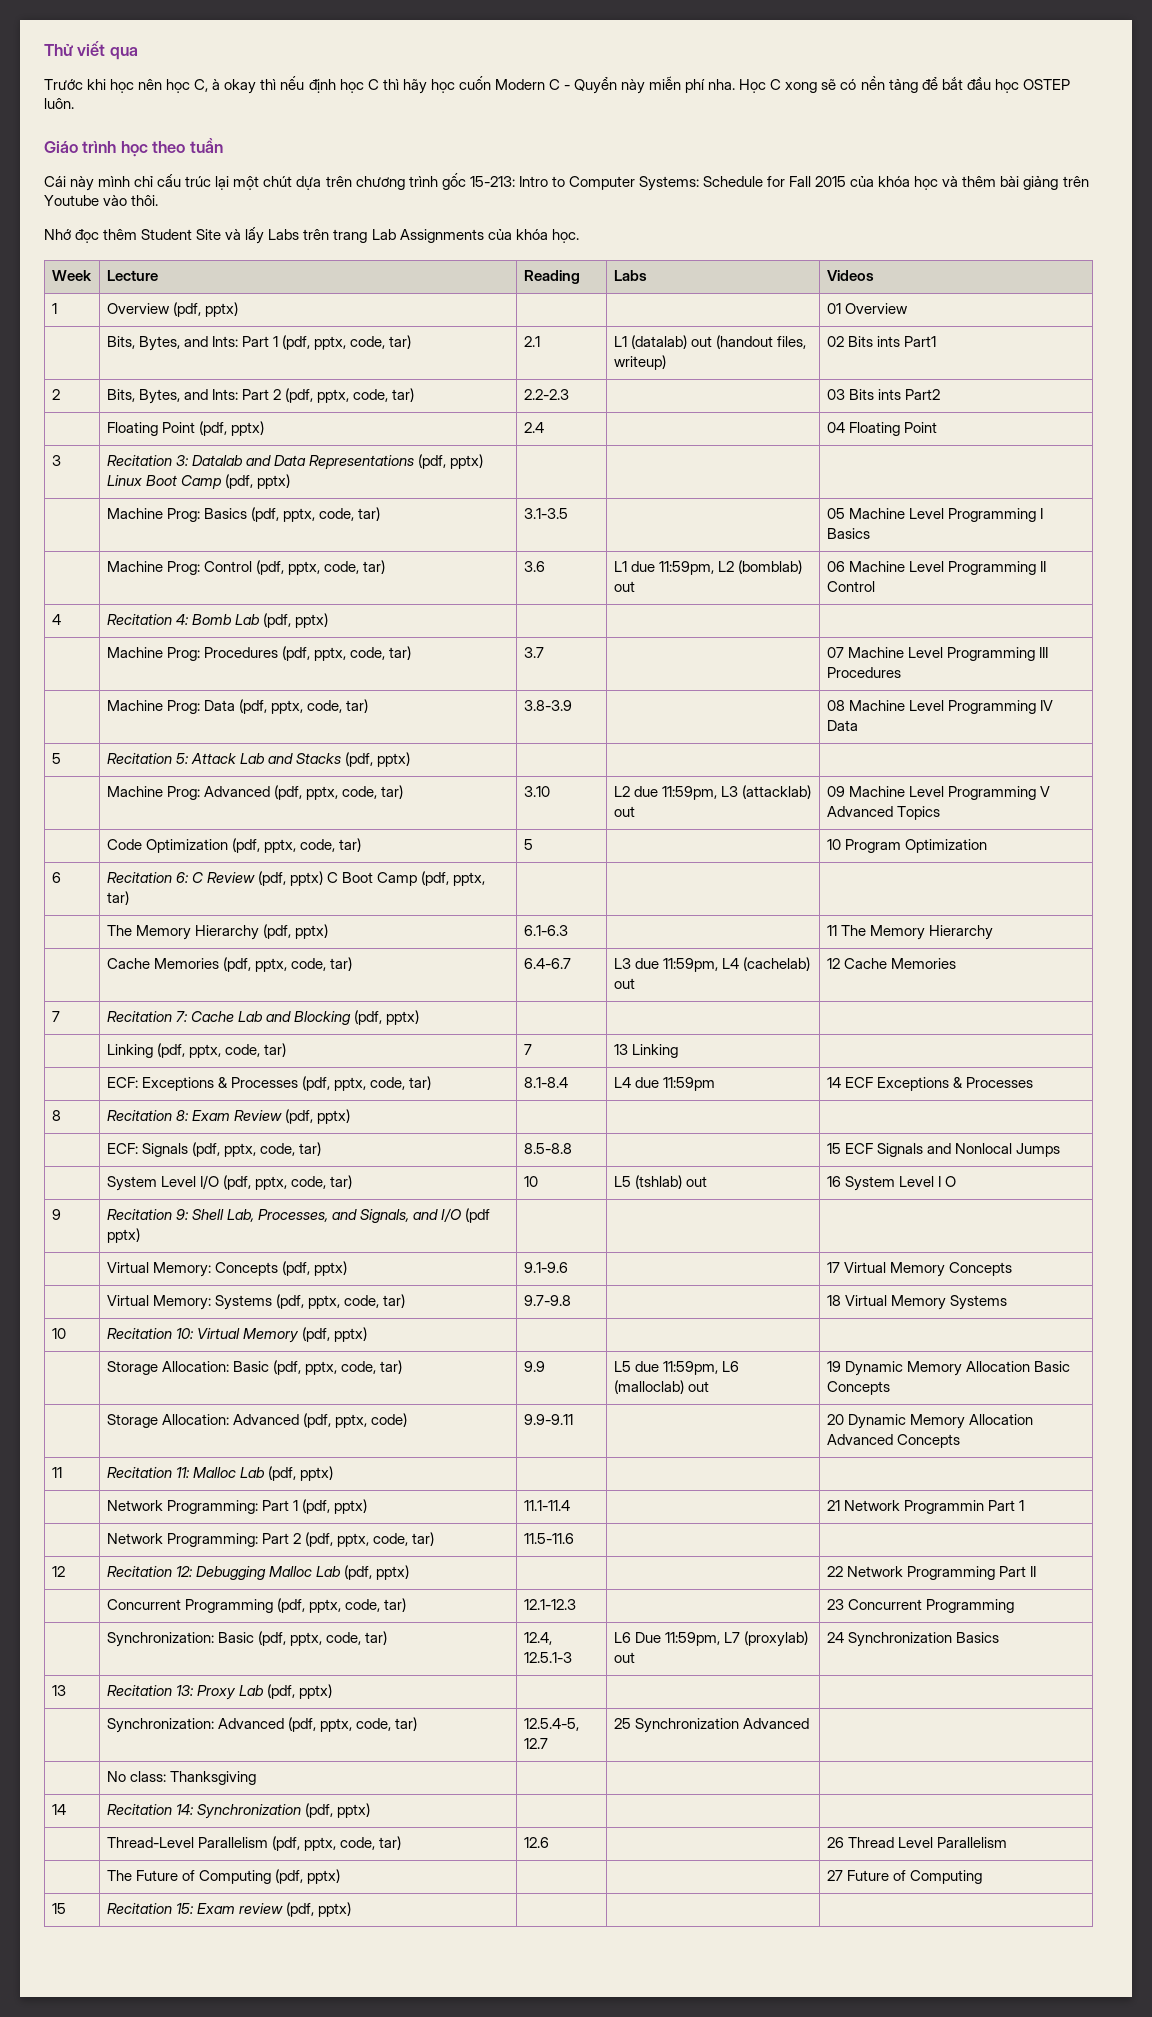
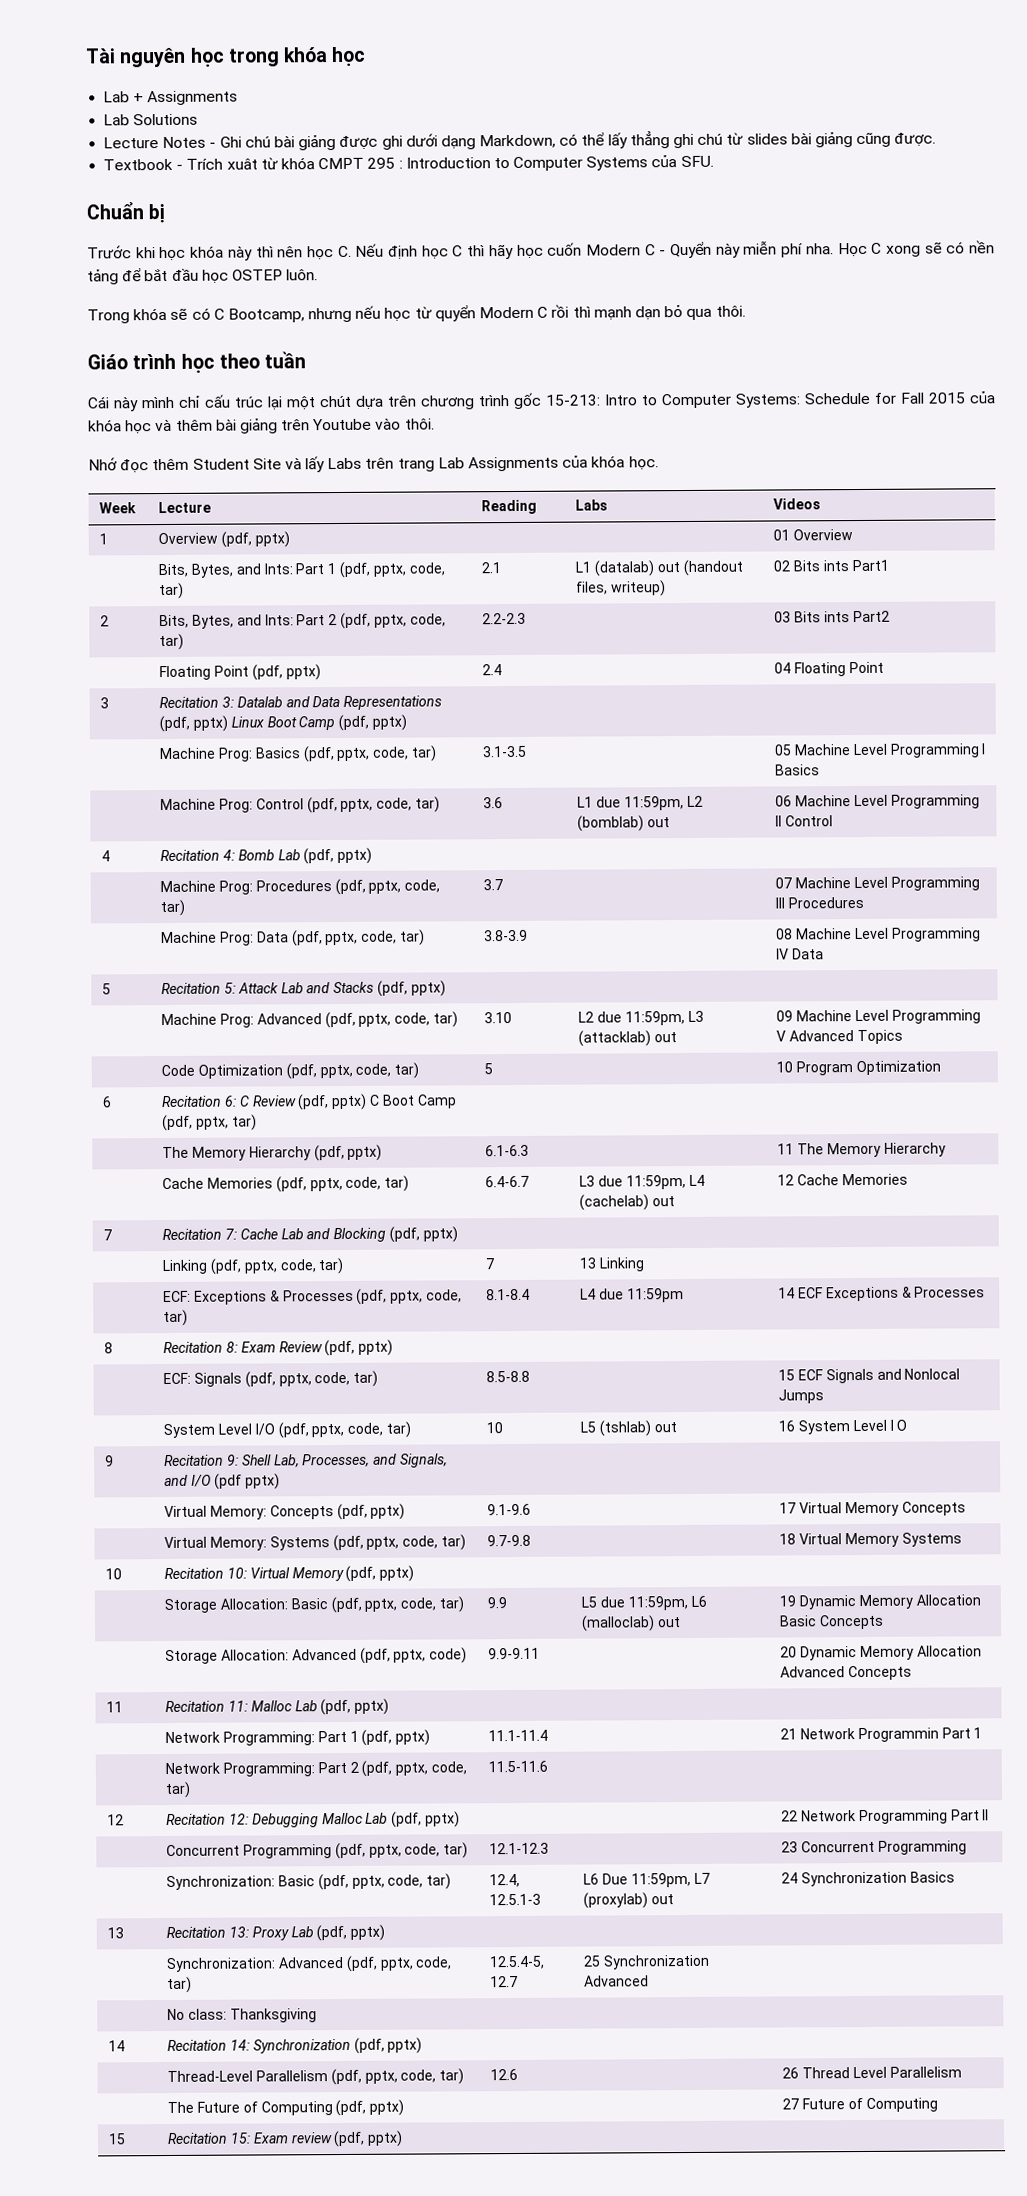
- Thử viết qua
- Trước khi học nên học C, à okay thì nếu định học C thì hãy học cuốn Modern C - Quyển này miễn phí nha.
+ Tài nguyên học trong khóa học
+ Lab + Assignments
+ Lab Solutions
+ Lecture Notes - Ghi chú bài giảng được ghi dưới dạng Markdown, có thể lấy thẳng ghi chú từ slides bài giảng cũng được.
+ Textbook - Trích xuât từ khóa CMPT 295 : Introduction to Computer Systems của SFU.
+ Chuẩn bị
+ Trước khi học khóa này thì nên học C. Nếu định học C thì hãy học cuốn Modern C - Quyển này miễn phí nha.
+ Trong khóa sẽ có C Bootcamp, nhưng nếu học từ quyển Modern C rồi thì mạnh dạn bỏ qua thôi.

